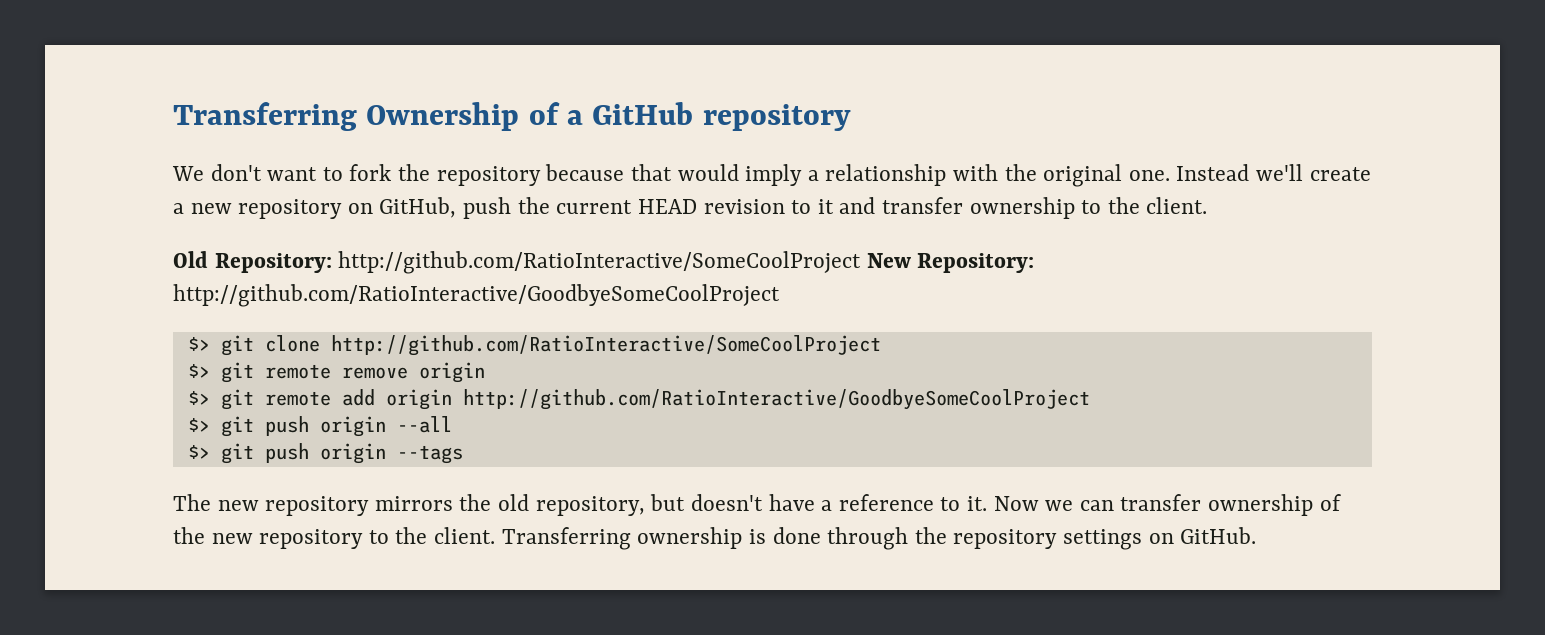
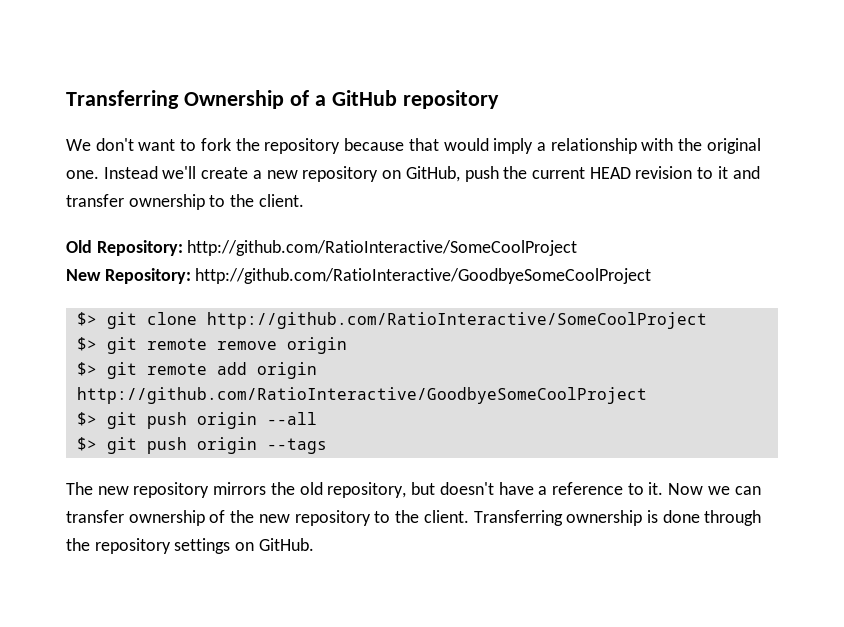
- Old Repository: http://github.com/RatioInteractive/SomeCoolProject New Repository: http://github.com/RatioInteractive/GoodbyeSomeCoolProject
+ Old Repository: http://github.com/RatioInteractive/SomeCoolProject
+ New Repository: http://github.com/RatioInteractive/GoodbyeSomeCoolProject

